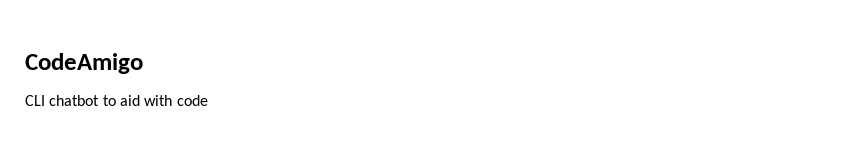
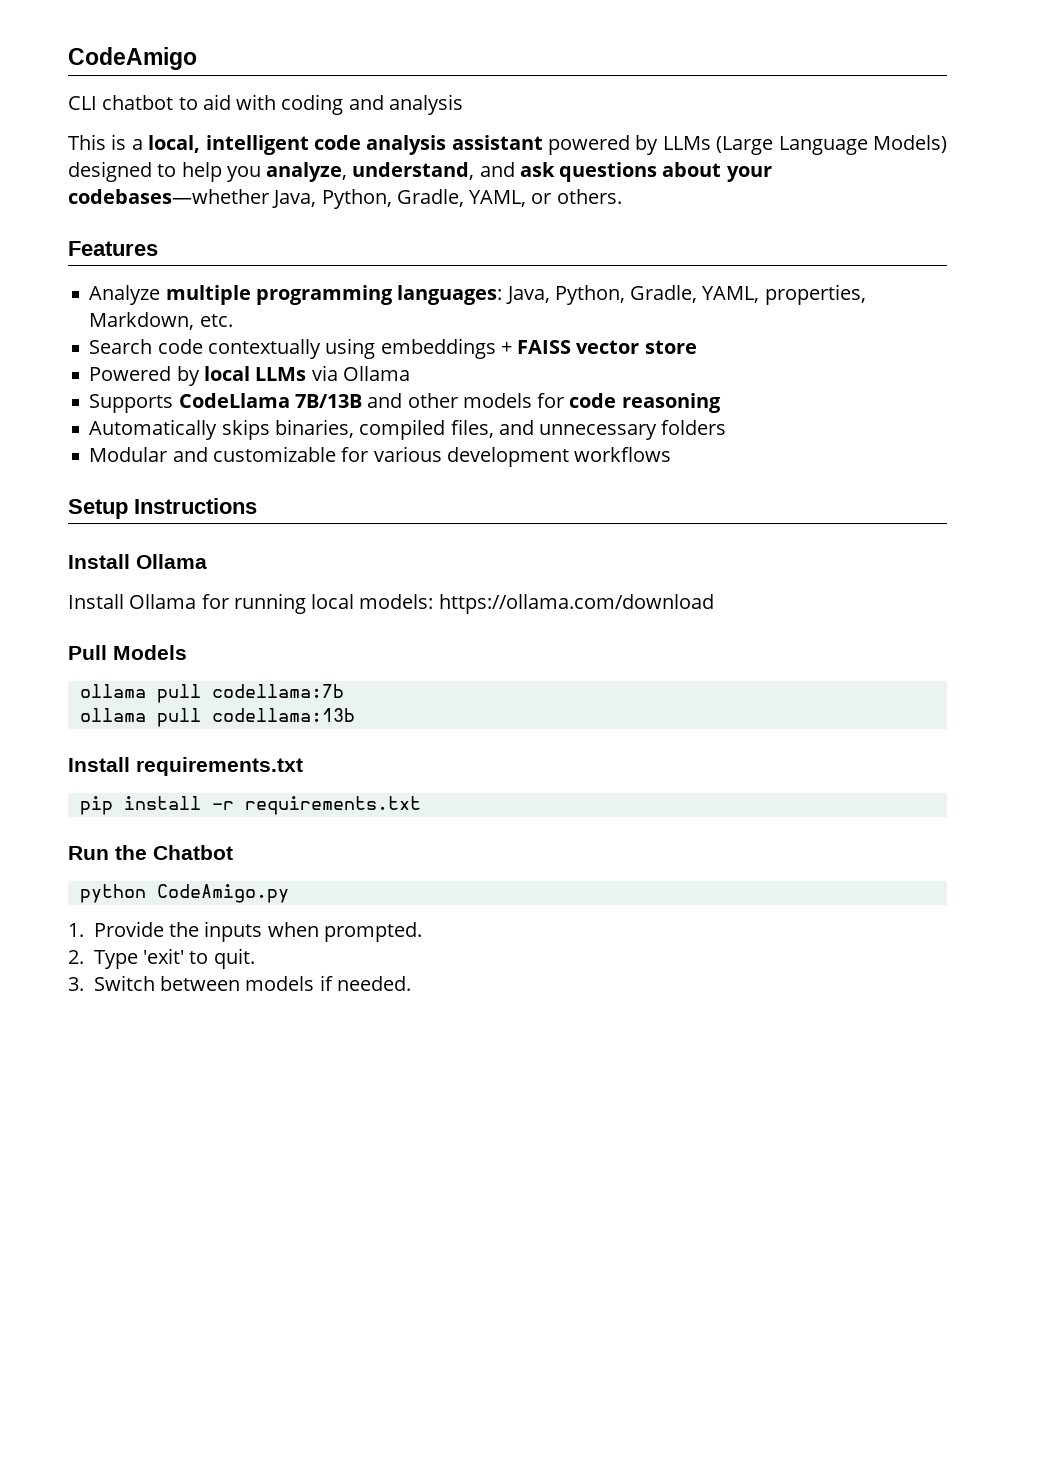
- CLI chatbot to aid with code
+ CLI chatbot to aid with coding and analysis
+ This is a local, intelligent code analysis assistant powered by LLMs (Large Language Models) designed to help you analyze, understand, and ask questions about your codebases—whether Java, Python, Gradle, YAML, or others.
+ Features
+ Analyze multiple programming languages: Java, Python, Gradle, YAML, properties, Markdown, etc.
+ Search code contextually using embeddings + FAISS vector store
+ Powered by local LLMs via Ollama
+ Supports CodeLlama 7B/13B and other models for code reasoning
+ Automatically skips binaries, compiled files, and unnecessary folders
+ Modular and customizable for various development workflows
+ Setup Instructions
+ Install Ollama
+ Install Ollama for running local models: https://ollama.com/download
+ Pull Models
+ ollama pull codellama:7b
+ ollama pull codellama:13b
+ Install requirements.txt
+ pip install -r requirements.txt
+ Run the Chatbot
+ python CodeAmigo.py
+ 1. Provide the inputs when prompted.
+ 2. Type 'exit' to quit.
+ 3. Switch between models if needed.

